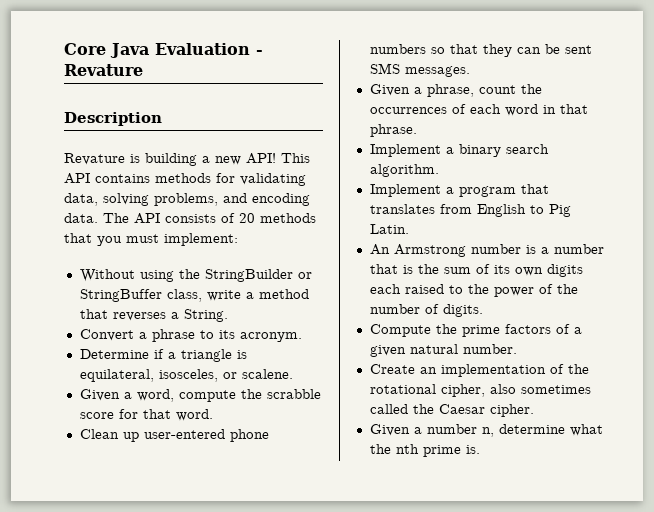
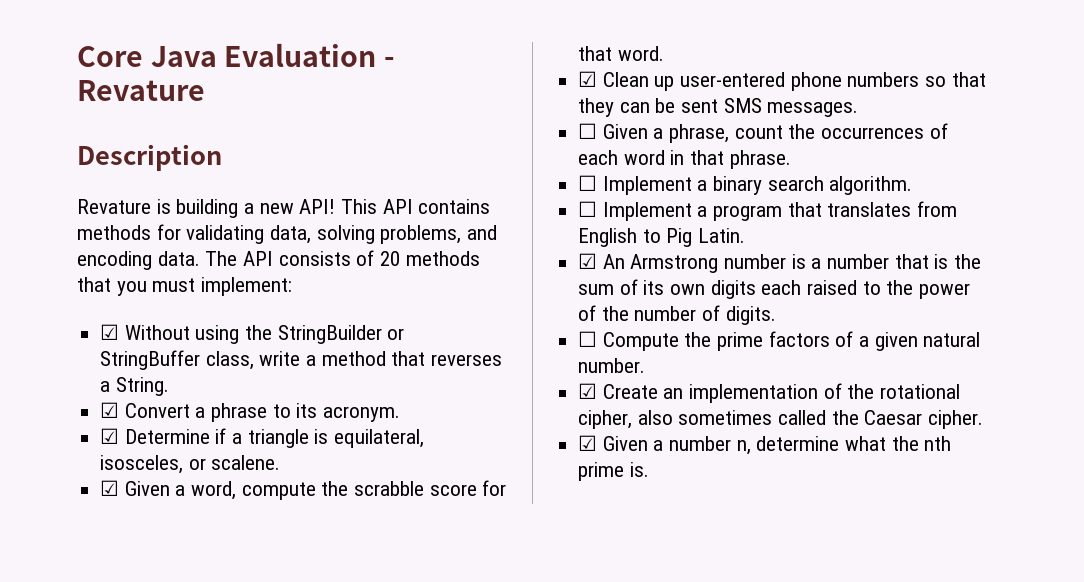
- Without using the StringBuilder or StringBuffer class, write a method that reverses a String.
+ ☑ Without using the StringBuilder or StringBuffer class, write a method that reverses a String.
- Convert a phrase to its acronym.
+ ☑ Convert a phrase to its acronym.
- Determine if a triangle is equilateral, isosceles, or scalene.
+ ☑ Determine if a triangle is equilateral, isosceles, or scalene.
- Given a word, compute the scrabble score for that word.
+ ☑ Given a word, compute the scrabble score for that word.
- Clean up user-entered phone numbers so that they can be sent SMS messages.
+ ☑ Clean up user-entered phone numbers so that they can be sent SMS messages.
- Given a phrase, count the occurrences of each word in that phrase.
+ ☐ Given a phrase, count the occurrences of each word in that phrase.
- Implement a binary search algorithm.
+ ☐ Implement a binary search algorithm.
- Implement a program that translates from English to Pig Latin.
+ ☐ Implement a program that translates from English to Pig Latin.
- An Armstrong number is a number that is the sum of its own digits each raised to the power of the number of digits.
+ ☑ An Armstrong number is a number that is the sum of its own digits each raised to the power of the number of digits.
- Compute the prime factors of a given natural number.
+ ☐ Compute the prime factors of a given natural number.
- Create an implementation of the rotational cipher, also sometimes called the Caesar cipher.
+ ☑ Create an implementation of the rotational cipher, also sometimes called the Caesar cipher.
- Given a number n, determine what the nth prime is.
+ ☑ Given a number n, determine what the nth prime is.

